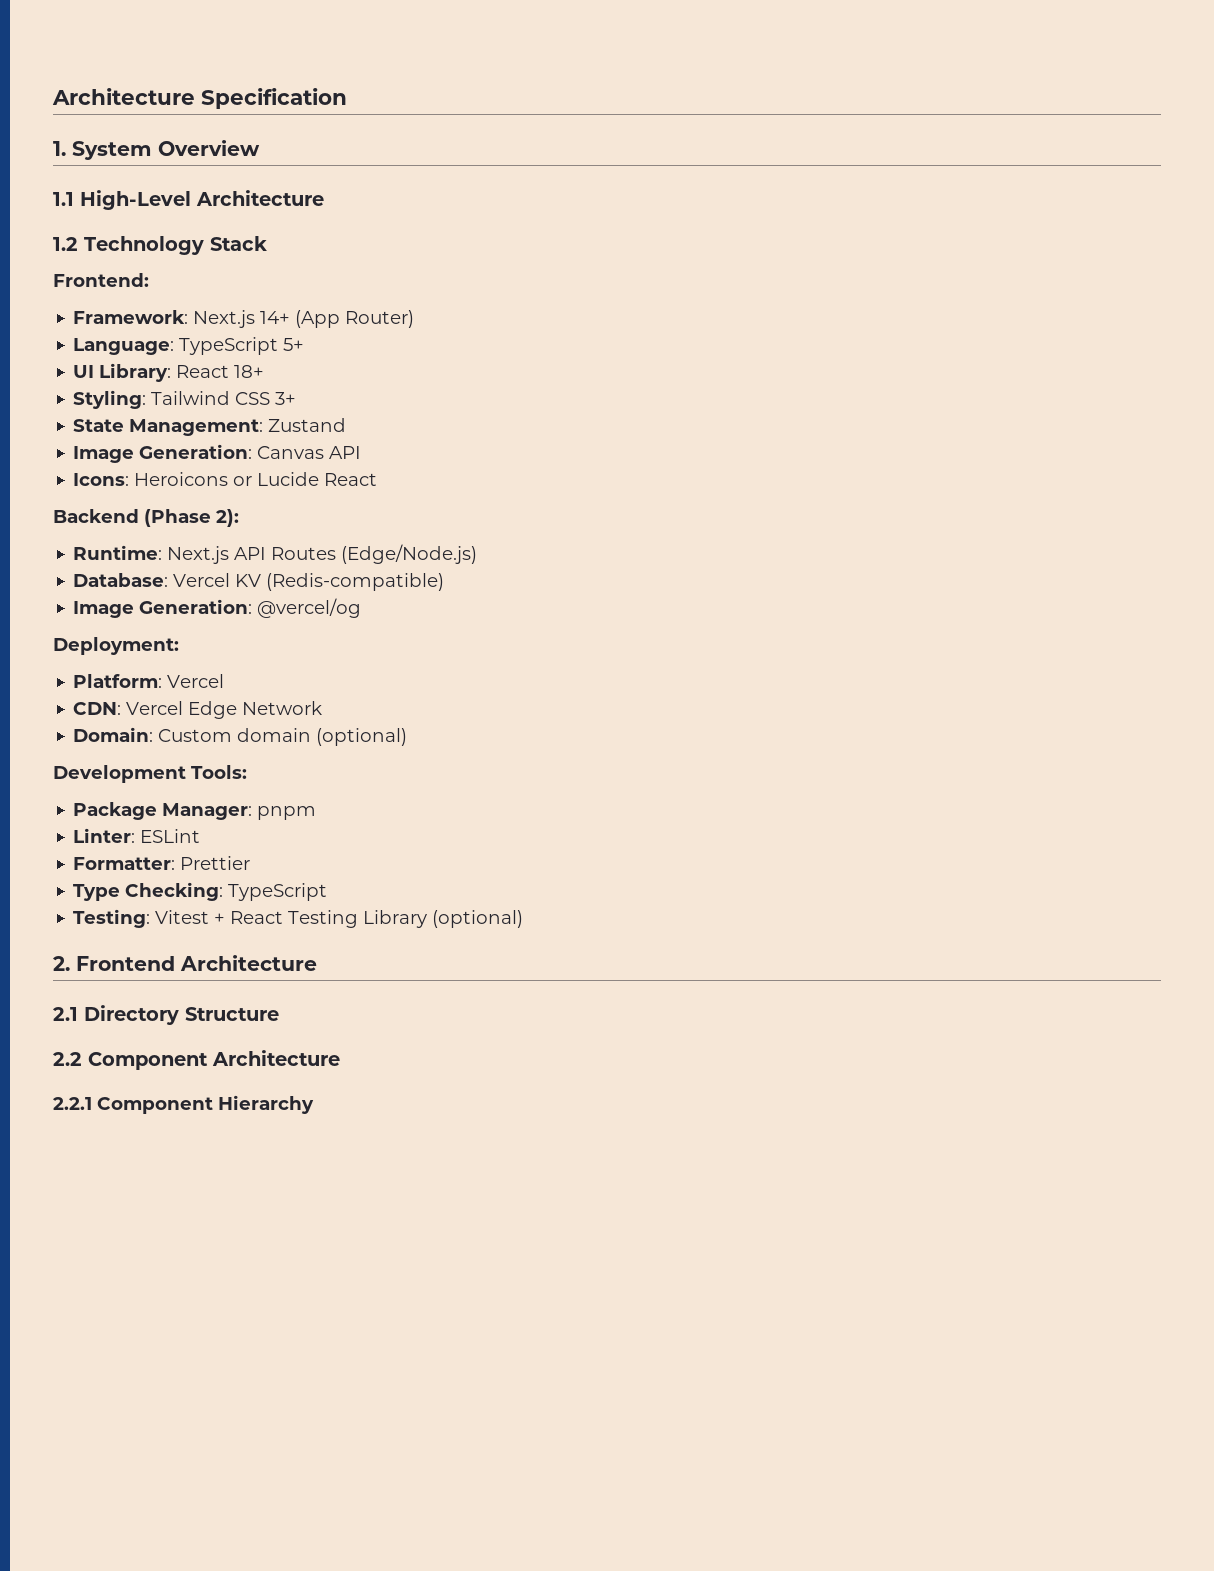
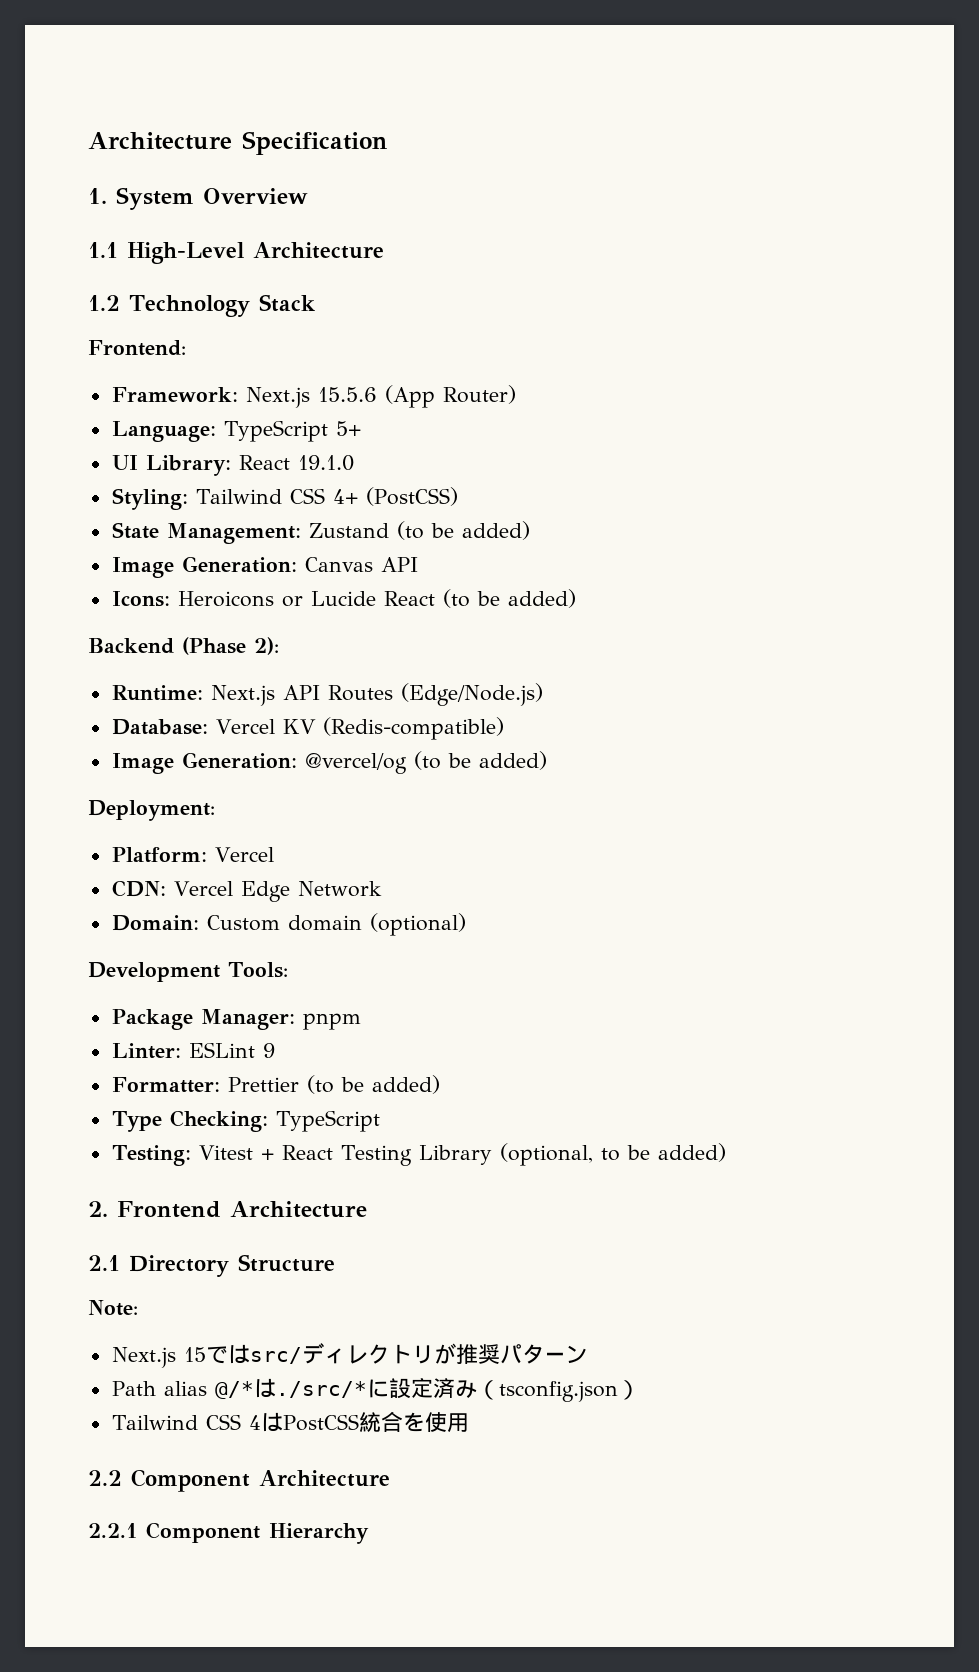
- Framework: Next.js 14+ (App Router)
+ Framework: Next.js 15.5.6 (App Router)
- UI Library: React 18+
+ UI Library: React 19.1.0
- Styling: Tailwind CSS 3+
+ Styling: Tailwind CSS 4+ (PostCSS)
- State Management: Zustand
+ State Management: Zustand (to be added)
- Icons: Heroicons or Lucide React
+ Icons: Heroicons or Lucide React (to be added)
- Image Generation: @vercel/og
+ Image Generation: @vercel/og (to be added)
- Linter: ESLint
+ Linter: ESLint 9
- Formatter: Prettier
+ Formatter: Prettier (to be added)
- Testing: Vitest + React Testing Library (optional)
+ Testing: Vitest + React Testing Library (optional, to be added)
+ Note:
+ Next.js 15ではsrc/ディレクトリが推奨パターン
+ Path alias @/*は./src/*に設定済み（tsconfig.json）
+ Tailwind CSS 4はPostCSS統合を使用

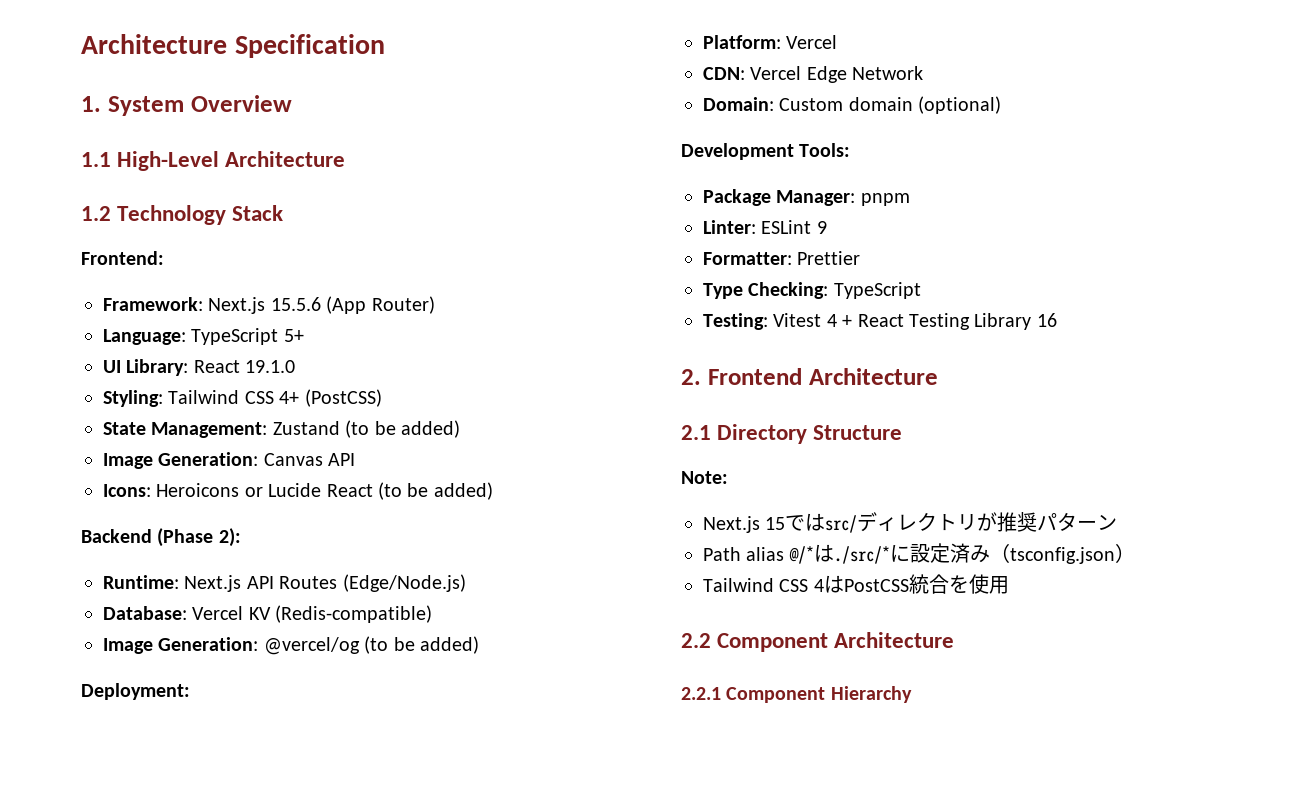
- Formatter: Prettier (to be added)
+ Formatter: Prettier
- Testing: Vitest + React Testing Library (optional, to be added)
+ Testing: Vitest 4 + React Testing Library 16

